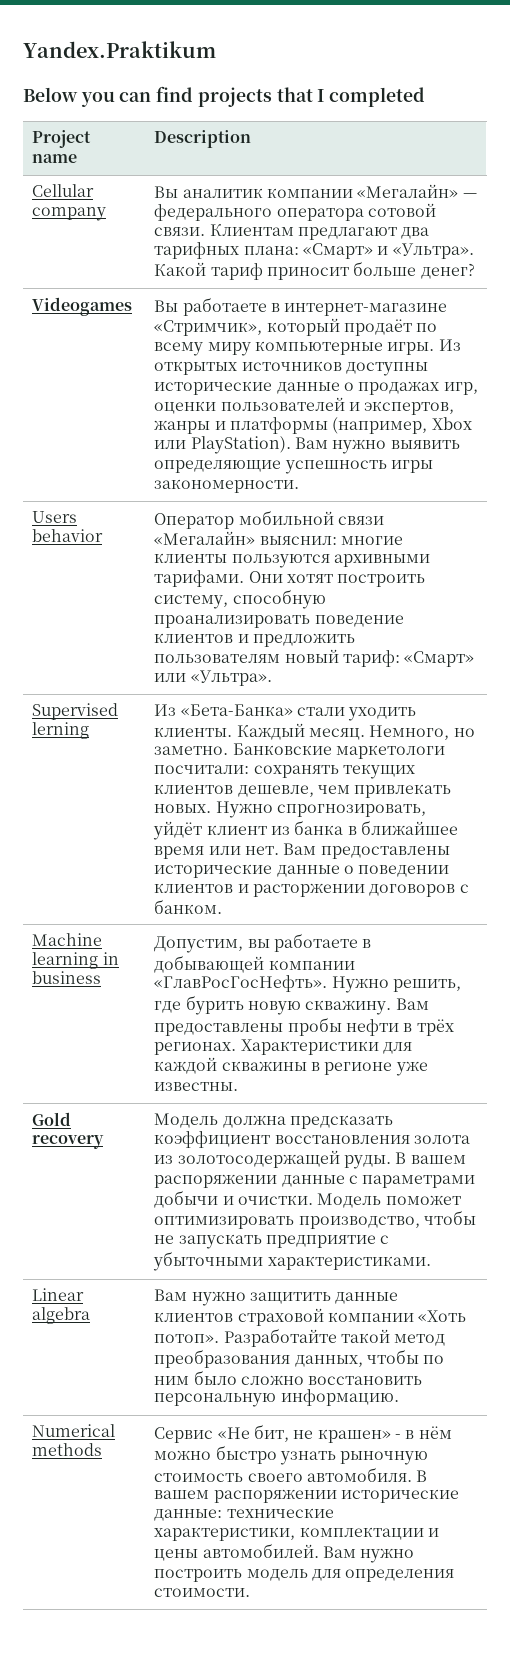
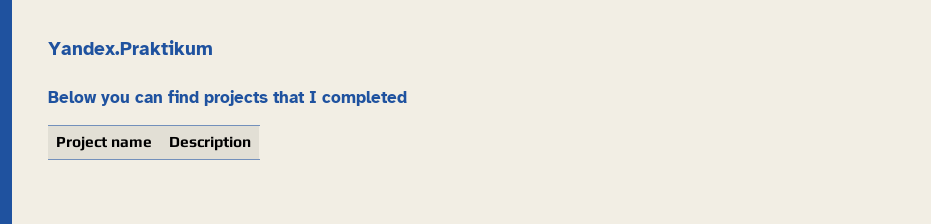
- Cellular company | Вы аналитик компании «Мегалайн» — федерального оператора сотовой связи. Клиентам предлагают два тарифных плана: «Смарт» и «Ультра». Какой тариф приносит больше денег?
- Videogames | Вы работаете в интернет-магазине «Стримчик», который продаёт по всему миру компьютерные игры. Из открытых источников доступны исторические данные о продажах игр, оценки пользователей и экспертов, жанры и платформы (например, Xbox или PlayStation). Вам нужно выявить определяющие успешность игры закономерности.
- Users behavior | Оператор мобильной связи «Мегалайн» выяснил: многие клиенты пользуются архивными тарифами. Они хотят построить систему, способную проанализировать поведение клиентов и предложить пользователям новый тариф: «Смарт» или «Ультра».
- Supervised lerning | Из «Бета-Банка» стали уходить клиенты. Каждый месяц. Немного, но заметно. Банковские маркетологи посчитали: сохранять текущих клиентов дешевле, чем привлекать новых. Нужно спрогнозировать, уйдёт клиент из банка в ближайшее время или нет. Вам предоставлены исторические данные о поведении клиентов и расторжении договоров с банком.
- Machine learning in business | Допустим, вы работаете в добывающей компании «ГлавРосГосНефть». Нужно решить, где бурить новую скважину. Вам предоставлены пробы нефти в трёх регионах. Характеристики для каждой скважины в регионе уже известны.
- Gold recovery | Модель должна предсказать коэффициент восстановления золота из золотосодержащей руды. В вашем распоряжении данные с параметрами добычи и очистки. Модель поможет оптимизировать производство, чтобы не запускать предприятие с убыточными характеристиками.
- Linear algebra | Вам нужно защитить данные клиентов страховой компании «Хоть потоп». Разработайте такой метод преобразования данных, чтобы по ним было сложно восстановить персональную информацию.
- Numerical methods | Сервис «Не бит, не крашен» - в нём можно быстро узнать рыночную стоимость своего автомобиля. В вашем распоряжении исторические данные: технические характеристики, комплектации и цены автомобилей. Вам нужно построить модель для определения стоимости.

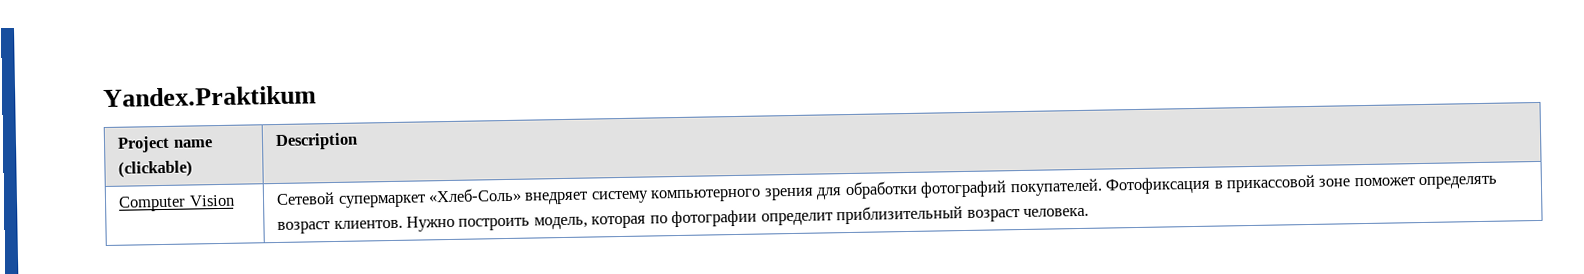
- Below you can find projects that I completed
- Project name | Description
+ Project name (clickable) | Description
+ Computer Vision | Сетевой супермаркет «Хлеб-Соль» внедряет систему компьютерного зрения для обработки фотографий покупателей. Фотофиксация в прикассовой зоне поможет определять возраст клиентов. Нужно построить модель, которая по фотографии определит приблизительный возраст человека.

